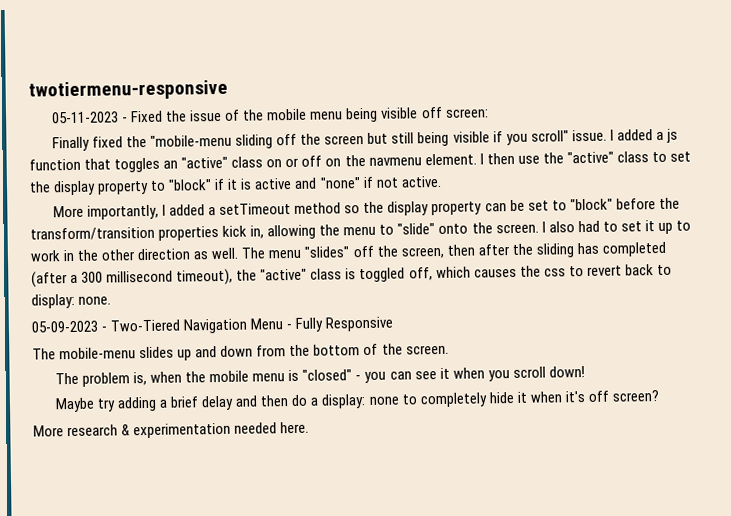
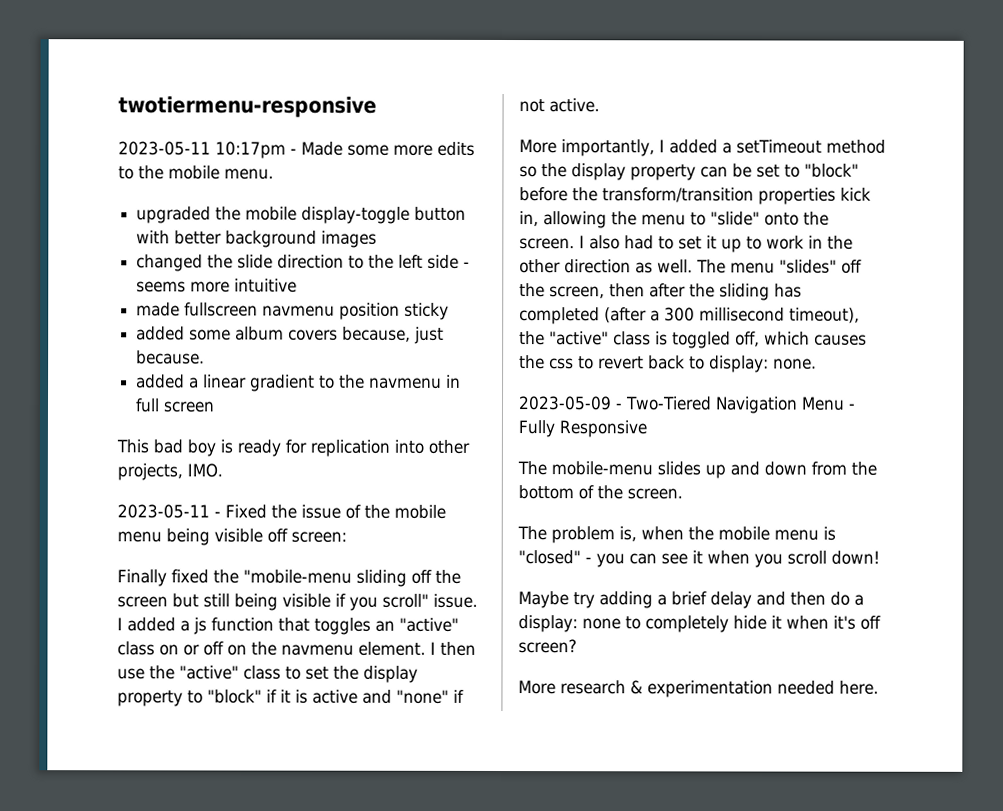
- 05-11-2023 - Fixed the issue of the mobile menu being visible off screen:
+ 2023-05-11 10:17pm - Made some more edits to the mobile menu.
+ upgraded the mobile display-toggle button with better background images
+ changed the slide direction to the left side - seems more intuitive
+ made fullscreen navmenu position sticky
+ added some album covers because, just because.
+ added a linear gradient to the navmenu in full screen
+ This bad boy is ready for replication into other projects, IMO.
+ 2023-05-11 - Fixed the issue of the mobile menu being visible off screen:
- 05-09-2023 - Two-Tiered Navigation Menu - Fully Responsive
+ 2023-05-09 - Two-Tiered Navigation Menu - Fully Responsive

